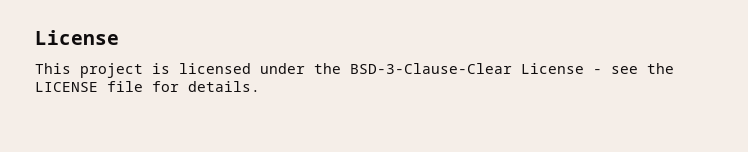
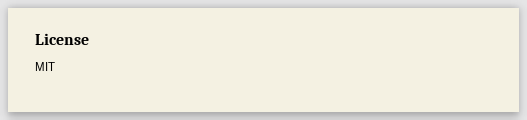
- This project is licensed under the BSD-3-Clause-Clear License - see the LICENSE file for details.
+ MIT

